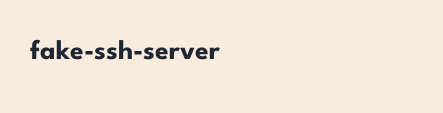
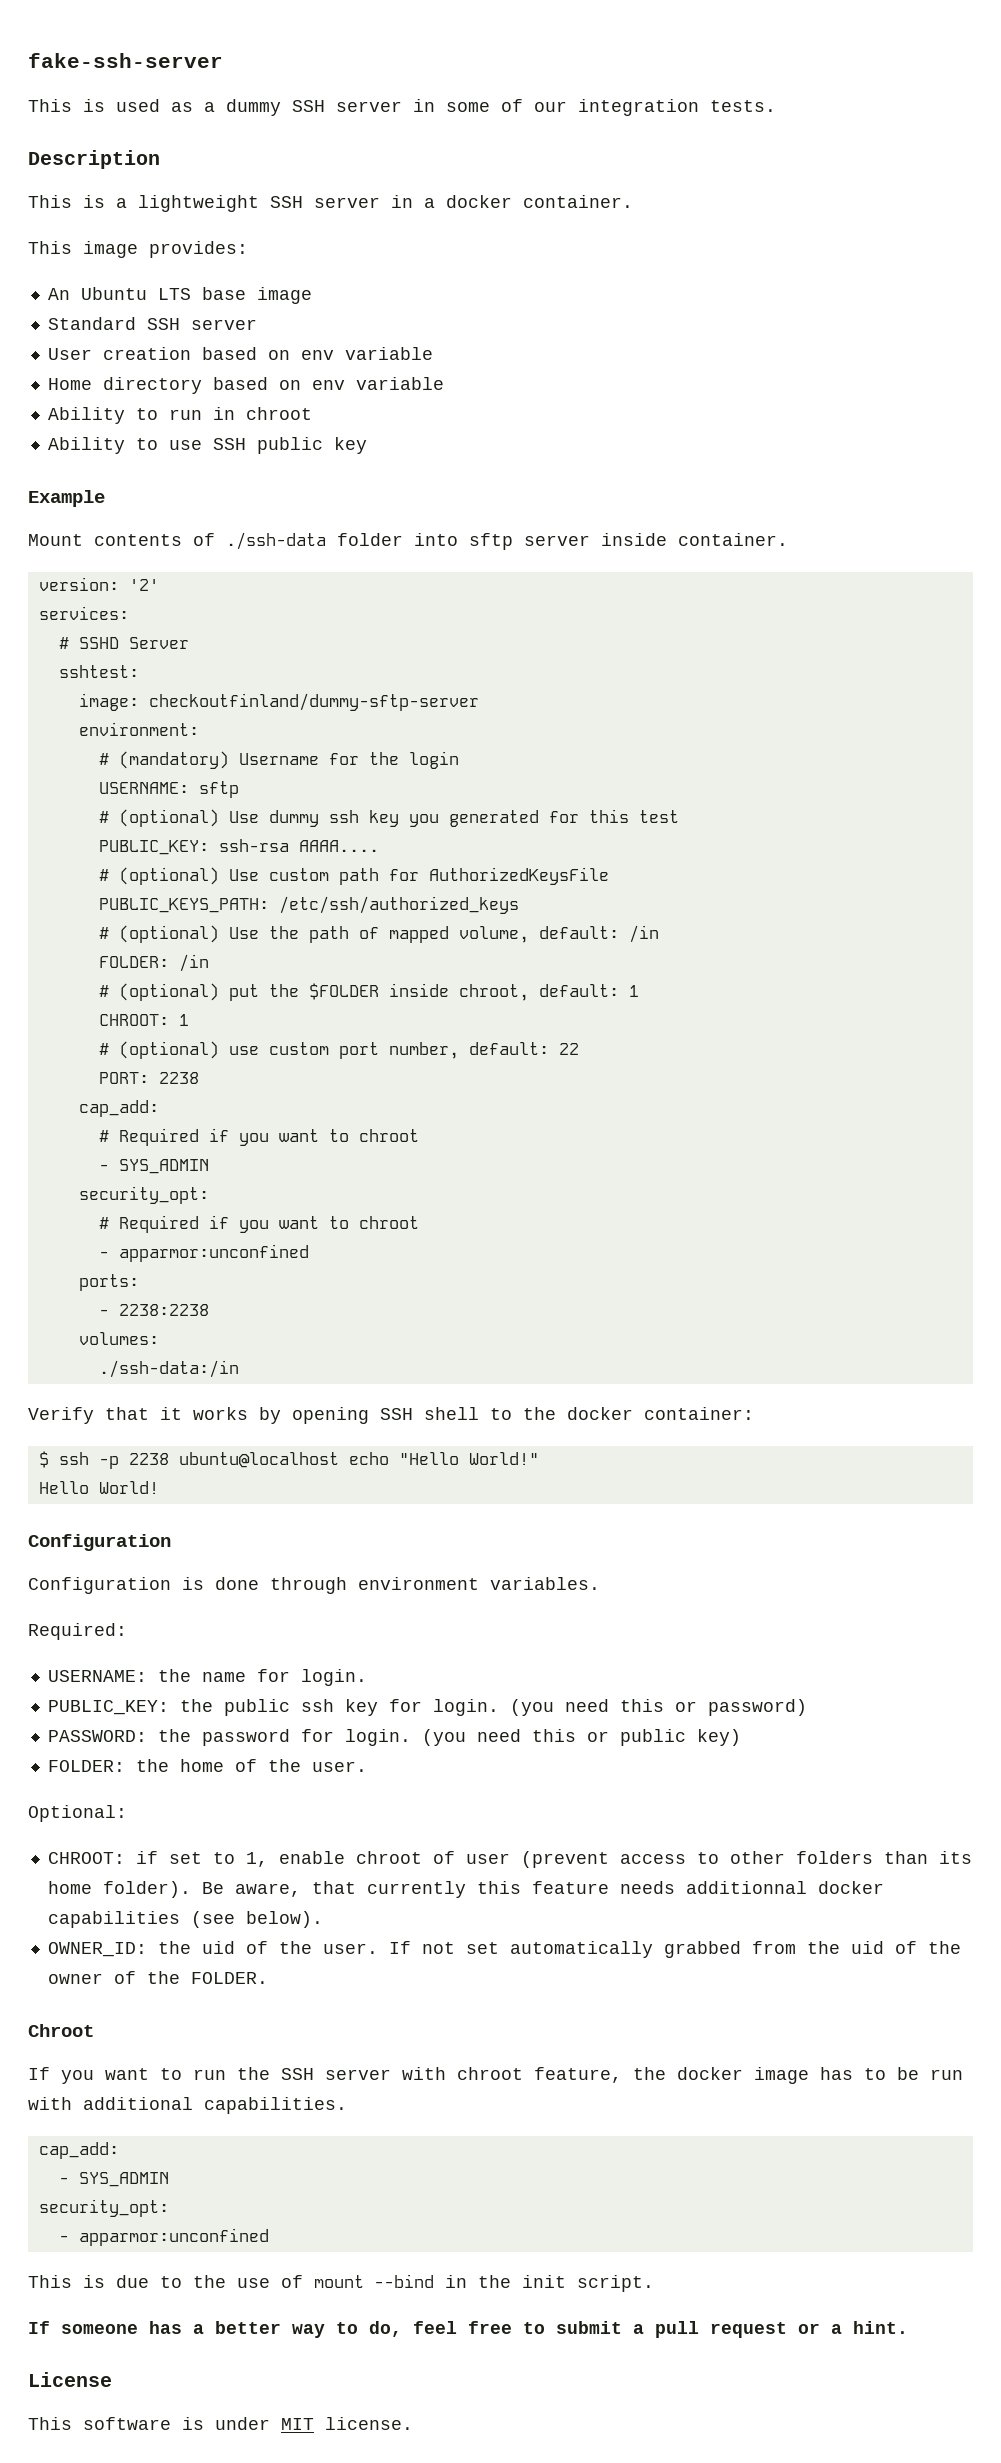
+ This is used as a dummy SSH server in some of our integration tests.
+ Description
+ This is a lightweight SSH server in a docker container.
+ This image provides:
+ An Ubuntu LTS base image
+ Standard SSH server
+ User creation based on env variable
+ Home directory based on env variable
+ Ability to run in chroot
+ Ability to use SSH public key
+ Example
+ Mount contents of ./ssh-data folder into sftp server inside container.
+ version: '2'
+ services:
+ # SSHD Server
+ sshtest:
+ image: checkoutfinland/dummy-sftp-server
+ environment:
+ # (mandatory) Username for the login
+ USERNAME: sftp
+ # (optional) Use dummy ssh key you generated for this test
+ PUBLIC_KEY: ssh-rsa AAAA....
+ # (optional) Use custom path for AuthorizedKeysFile
+ PUBLIC_KEYS_PATH: /etc/ssh/authorized_keys
+ # (optional) Use the path of mapped volume, default: /in
+ FOLDER: /in
+ # (optional) put the $FOLDER inside chroot, default: 1
+ CHROOT: 1
+ # (optional) use custom port number, default: 22
+ PORT: 2238
+ cap_add:
+ # Required if you want to chroot
+ - SYS_ADMIN
+ security_opt:
+ # Required if you want to chroot
+ - apparmor:unconfined
+ ports:
+ - 2238:2238
+ volumes:
+ ./ssh-data:/in
+ Verify that it works by opening SSH shell to the docker container:
+ $ ssh -p 2238 ubuntu@localhost echo "Hello World!"
+ Hello World!
+ Configuration
+ Configuration is done through environment variables.
+ Required:
+ USERNAME: the name for login.
+ PUBLIC_KEY: the public ssh key for login. (you need this or password)
+ PASSWORD: the password for login. (you need this or public key)
+ FOLDER: the home of the user.
+ Optional:
+ CHROOT: if set to 1, enable chroot of user (prevent access to other folders than its home folder). Be aware, that currently this feature needs additionnal docker capabilities (see below).
+ OWNER_ID: the uid of the user. If not set automatically grabbed from the uid of the owner of the FOLDER.
+ Chroot
+ If you want to run the SSH server with chroot feature, the docker image has to be run with additional capabilities.
+ cap_add:
+ - SYS_ADMIN
+ security_opt:
+ - apparmor:unconfined
+ This is due to the use of mount --bind in the init script.
+ If someone has a better way to do, feel free to submit a pull request or a hint.
+ License
+ This software is under MIT license.

